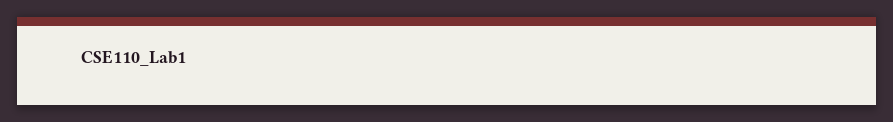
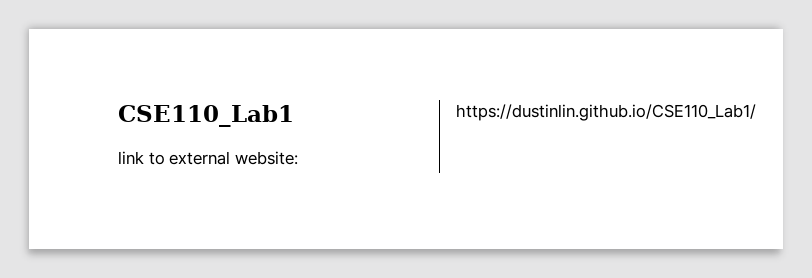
+ link to external website: https://dustinlin.github.io/CSE110_Lab1/

